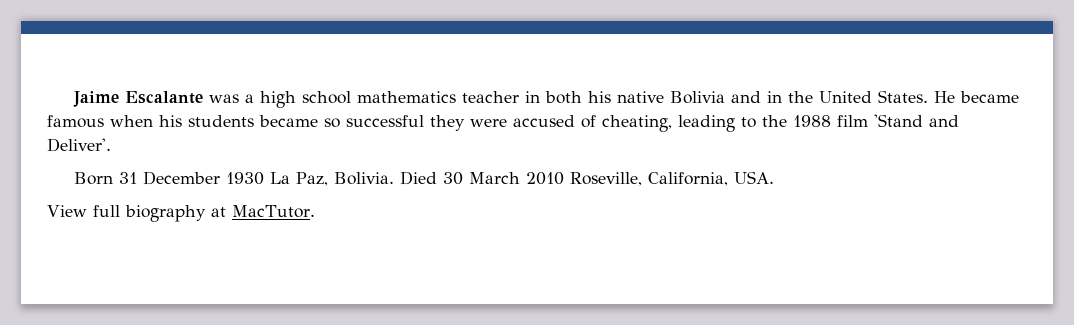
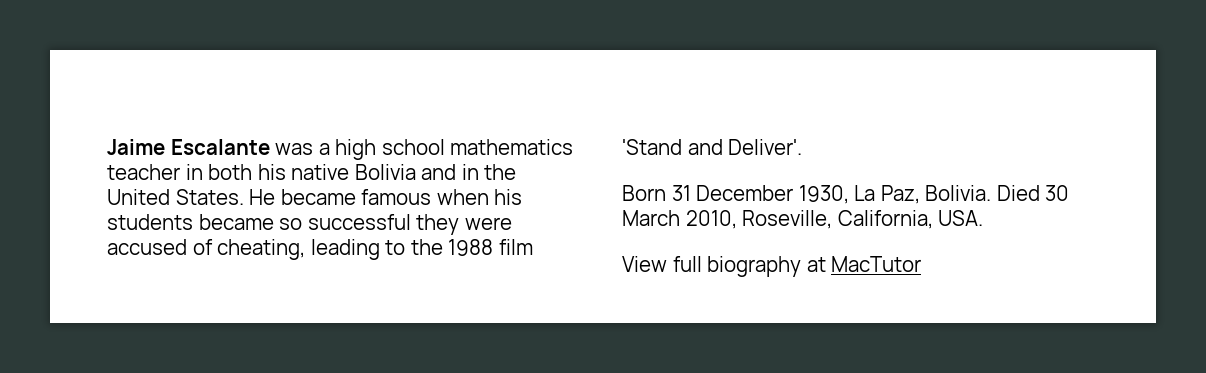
- Born 31 December 1930 La Paz, Bolivia.
+ Born 31 December 1930, La Paz, Bolivia.
- Died 30 March 2010 Roseville, California, USA.
+ Died 30 March 2010, Roseville, California, USA.
- View full biography at MacTutor.
+ View full biography at MacTutor

